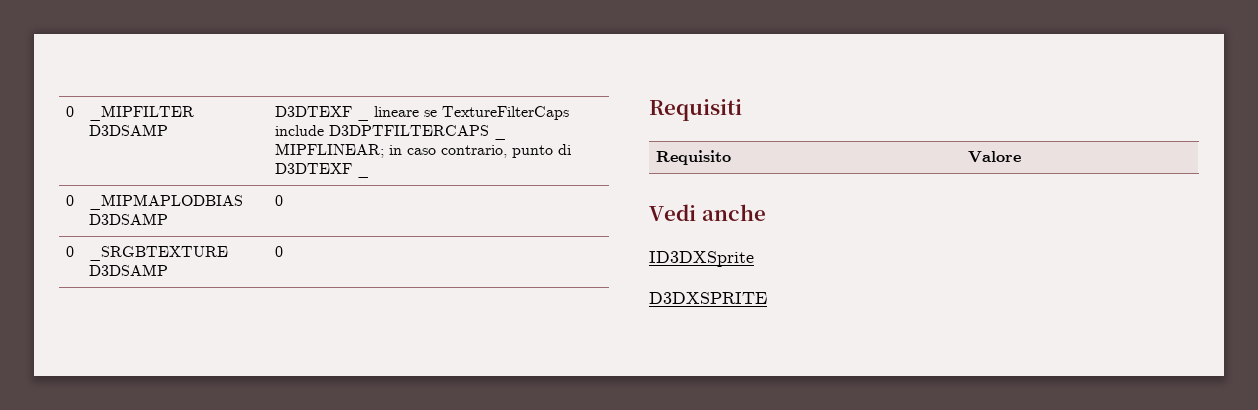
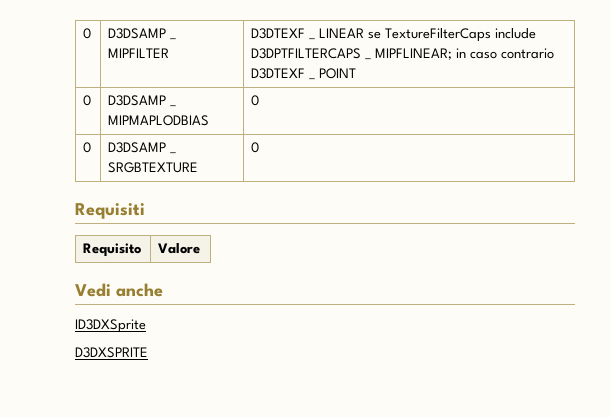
- 0 | _MIPFILTER D3DSAMP | D3DTEXF _ lineare se TextureFilterCaps include D3DPTFILTERCAPS _ MIPFLINEAR; in caso contrario, punto di D3DTEXF _
- 0 | _MIPMAPLODBIAS D3DSAMP | 0
+ 0 | D3DSAMP _ MIPFILTER | D3DTEXF _ LINEAR se TextureFilterCaps include D3DPTFILTERCAPS _ MIPFLINEAR; in caso contrario D3DTEXF _ POINT
+ 0 | D3DSAMP _ MIPMAPLODBIAS | 0
- 0 | _SRGBTEXTURE D3DSAMP | 0
+ 0 | D3DSAMP _ SRGBTEXTURE | 0

